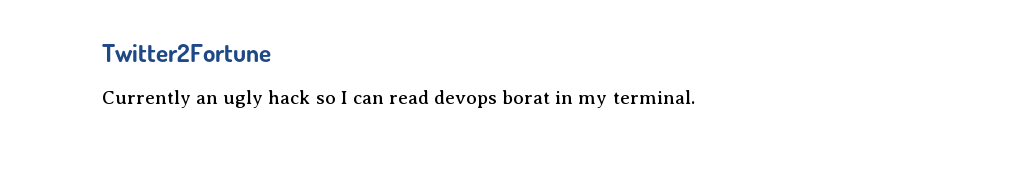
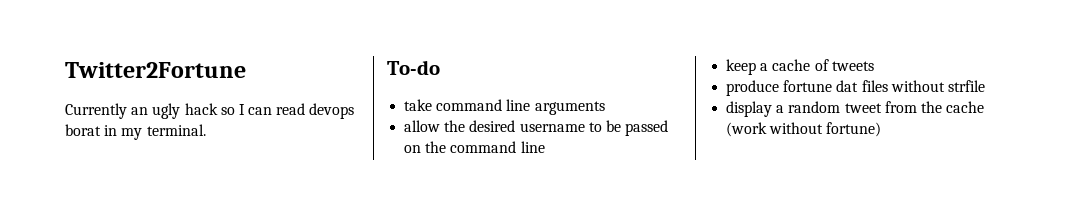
+ To-do
+ take command line arguments
+ allow the desired username to be passed on the command line
+ keep a cache of tweets
+ produce fortune dat files without strfile
+ display a random tweet from the cache (work without fortune)

